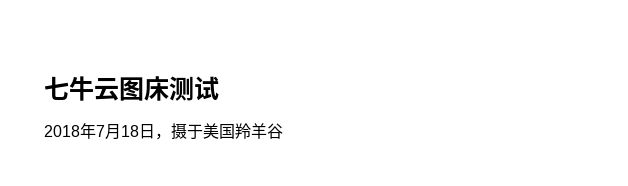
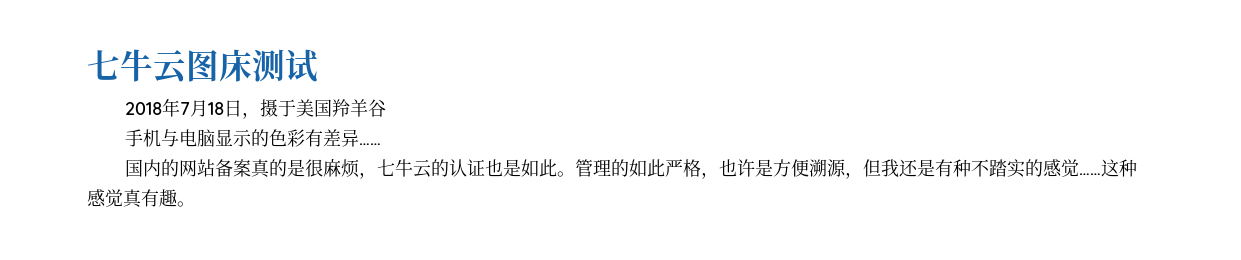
+ 手机与电脑显示的色彩有差异……
+ 国内的网站备案真的是很麻烦，七牛云的认证也是如此。管理的如此严格，也许是方便溯源，但我还是有种不踏实的感觉……这种感觉真有趣。

